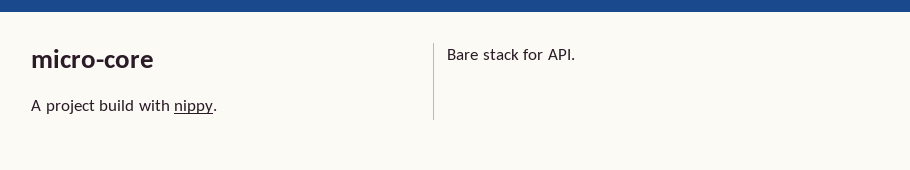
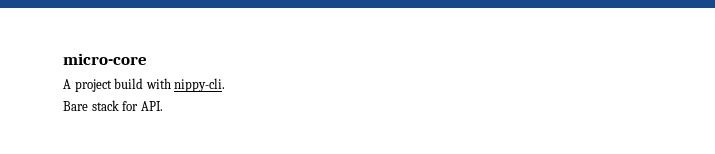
- A project build with nippy.
+ A project build with nippy-cli.

